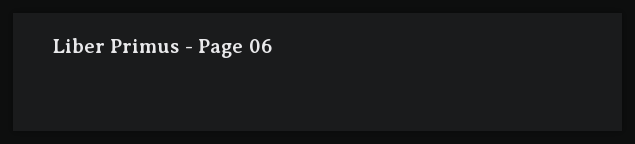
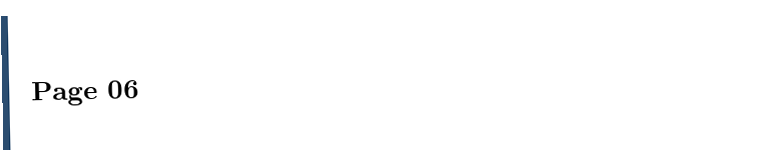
- Liber Primus - Page 06
+ Page 06

